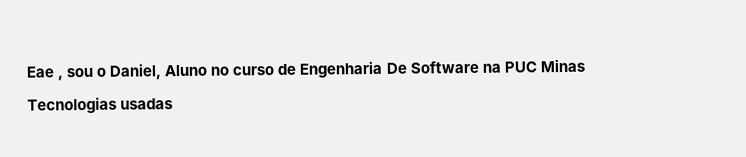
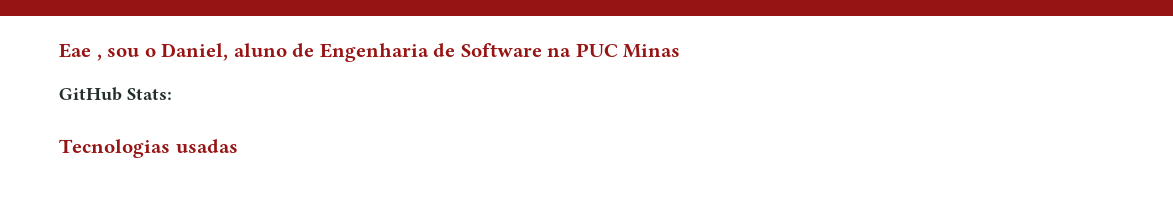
- Eae , sou o Daniel, Aluno no curso de Engenharia De Software na PUC Minas
+ Eae , sou o Daniel, aluno de Engenharia de Software na PUC Minas
+ GitHub Stats:

